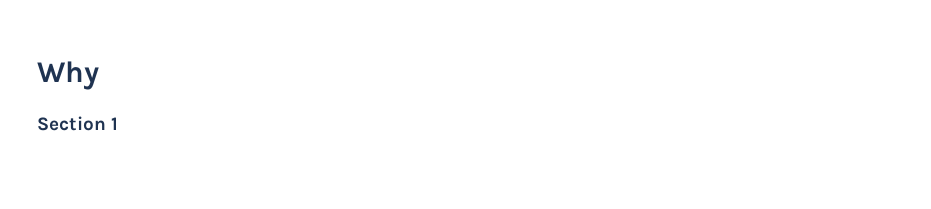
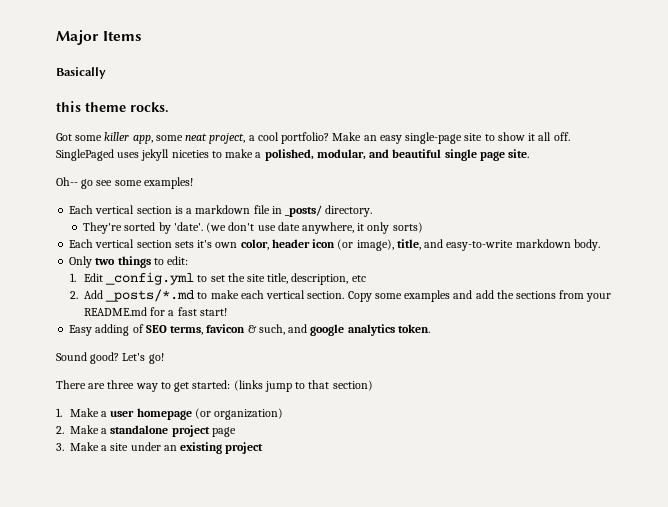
- Why
- Section 1
+ Major Items
+ Basically
+ this theme rocks.
+ Got some killer app, some neat project, a cool portfolio? Make an easy single-page site to show it all off. SinglePaged uses jekyll niceties to make a polished, modular, and beautiful single page site.
+ Oh-- go see some examples!
+ Each vertical section is a markdown file in _posts/ directory.
+ They're sorted by 'date'. (we don't use date anywhere, it only sorts)
+ Each vertical section sets it's own color, header icon (or image), title, and easy-to-write markdown body.
+ Only two things to edit:
+ 1. Edit _config.yml to set the site title, description, etc
+ 2. Add _posts/*.md to make each vertical section. Copy some examples and add the sections from your README.md for a fast start!
+ Easy adding of SEO terms, favicon & such, and google analytics token.
+ Sound good? Let's go!
+ There are three way to get started: (links jump to that section)
+ 1. Make a user homepage (or organization)
+ 2. Make a standalone project page
+ 3. Make a site under an existing project

